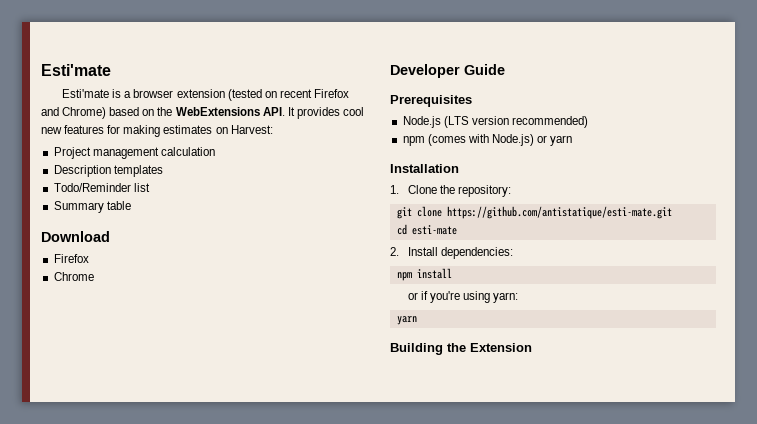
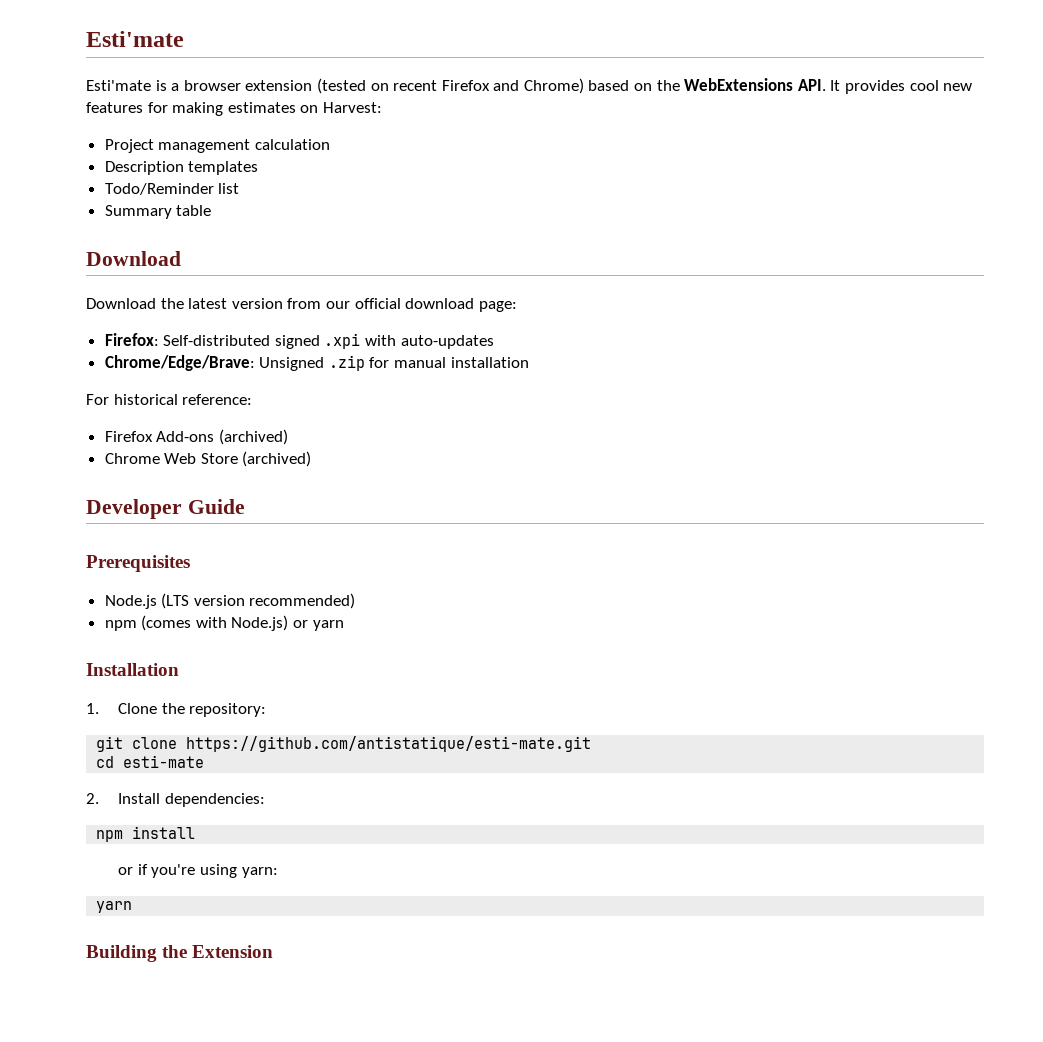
  Summary table
  Download
- Firefox
+ Download the latest version from our official download page:
+ Firefox: Self-distributed signed .xpi with auto-updates
+ Chrome/Edge/Brave: Unsigned .zip for manual installation
+ For historical reference:
+ Firefox Add-ons (archived)
- Chrome
+ Chrome Web Store (archived)

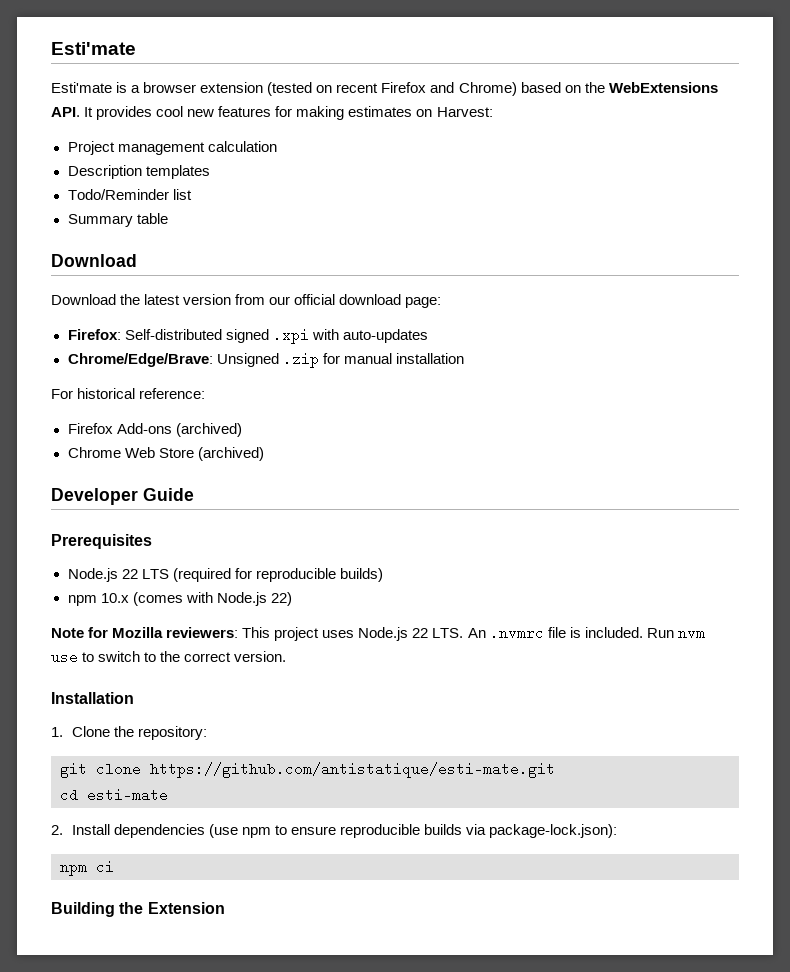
- Node.js (LTS version recommended)
- npm (comes with Node.js) or yarn
+ Node.js 22 LTS (required for reproducible builds)
+ npm 10.x (comes with Node.js 22)
+ Note for Mozilla reviewers: This project uses Node.js 22 LTS. An .nvmrc file is included. Run nvm use to switch to the correct version.
- 2. Install dependencies:
- npm install
- or if you're using yarn:
- yarn
+ 2. Install dependencies (use npm to ensure reproducible builds via package-lock.json):
+ npm ci

